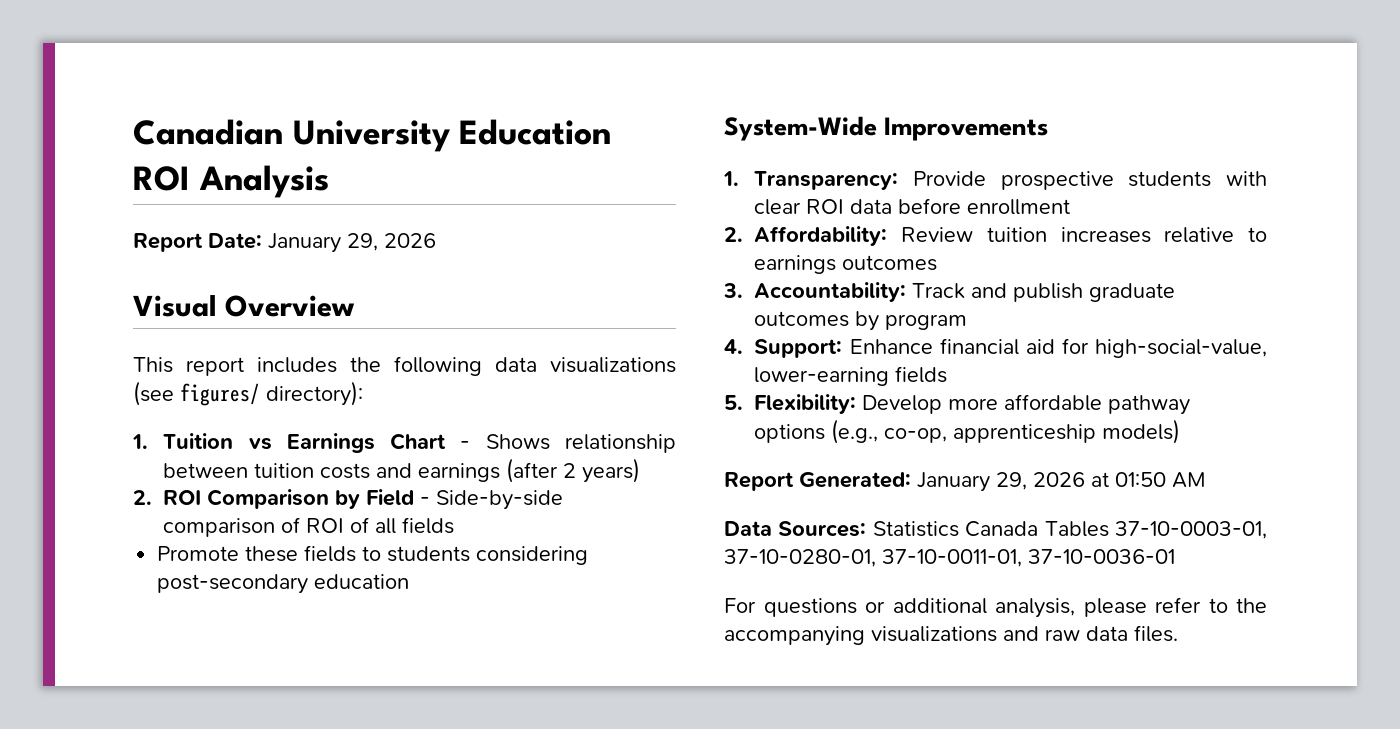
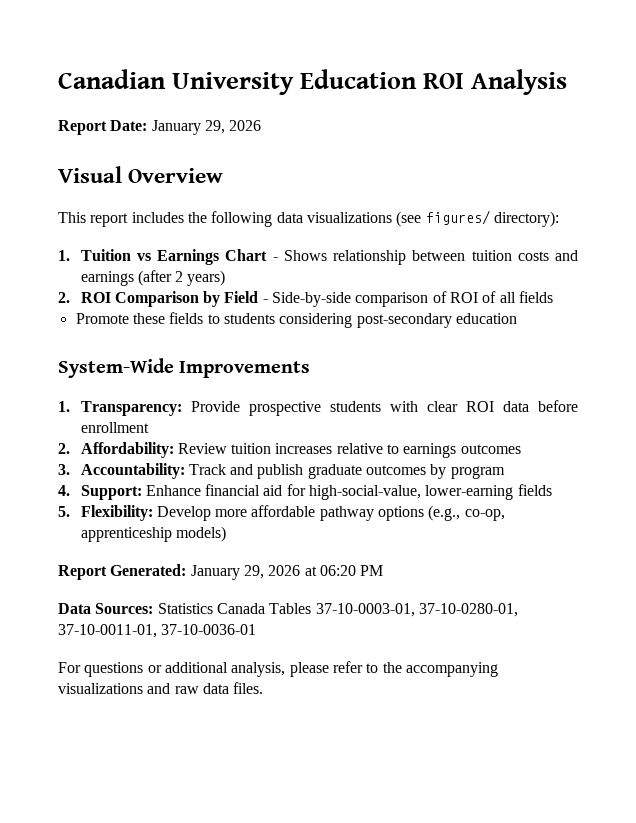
- Report Generated: January 29, 2026 at 01:50 AM
+ Report Generated: January 29, 2026 at 06:20 PM

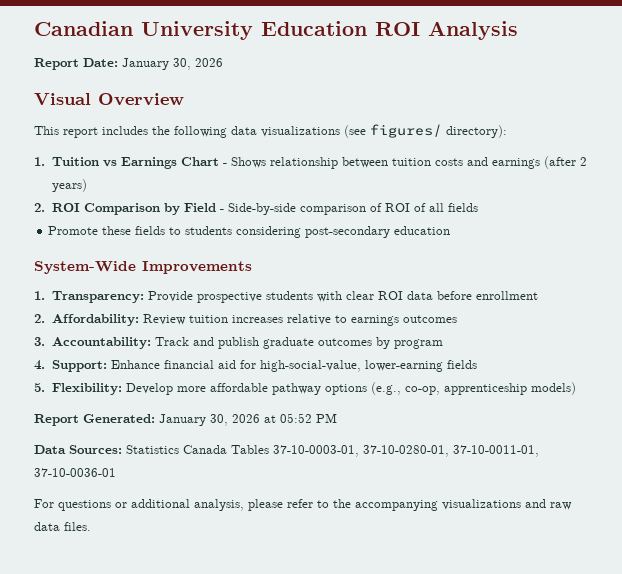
- Report Date: January 29, 2026
+ Report Date: January 30, 2026
- Report Generated: January 29, 2026 at 06:20 PM
+ Report Generated: January 30, 2026 at 05:52 PM

